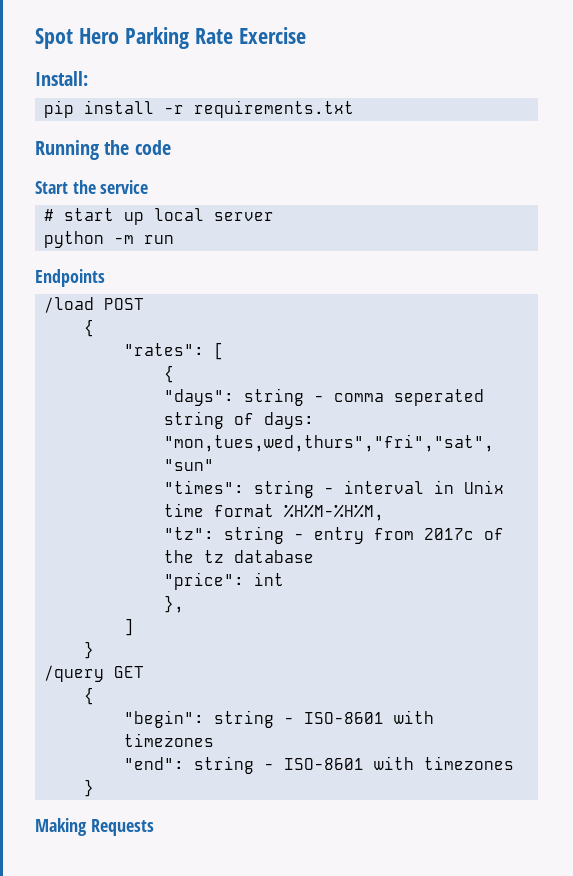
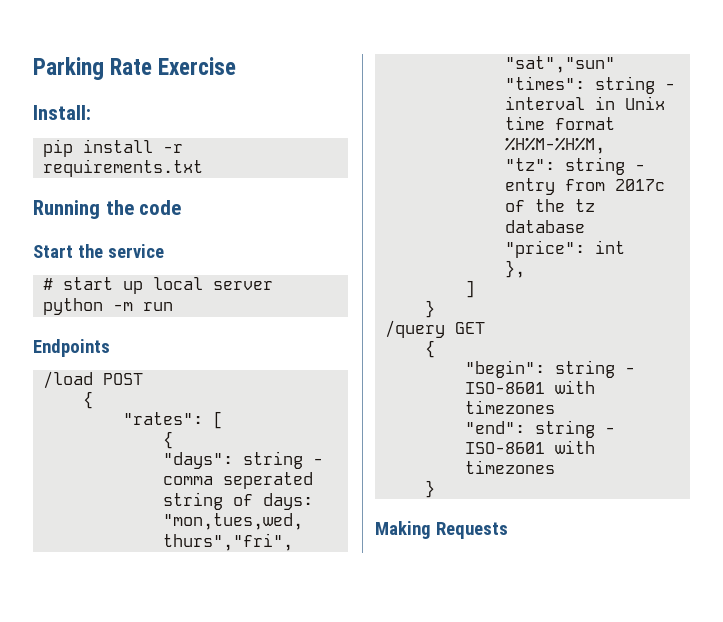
- Spot Hero Parking Rate Exercise
+ Parking Rate Exercise

